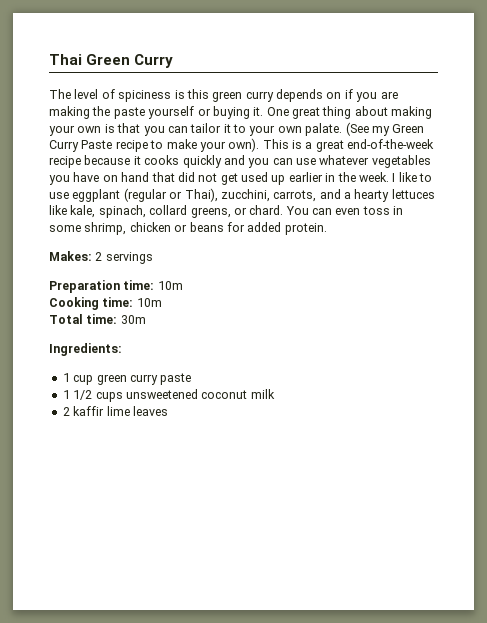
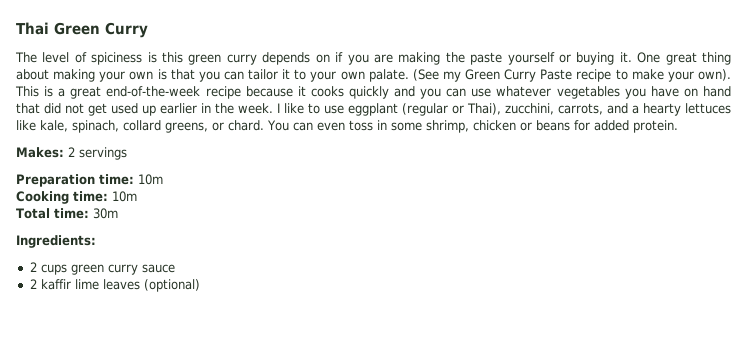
- 1 cup green curry paste
- 1 1/2 cups unsweetened coconut milk
+ 2 cups green curry sauce
- 2 kaffir lime leaves
+ 2 kaffir lime leaves (optional)

